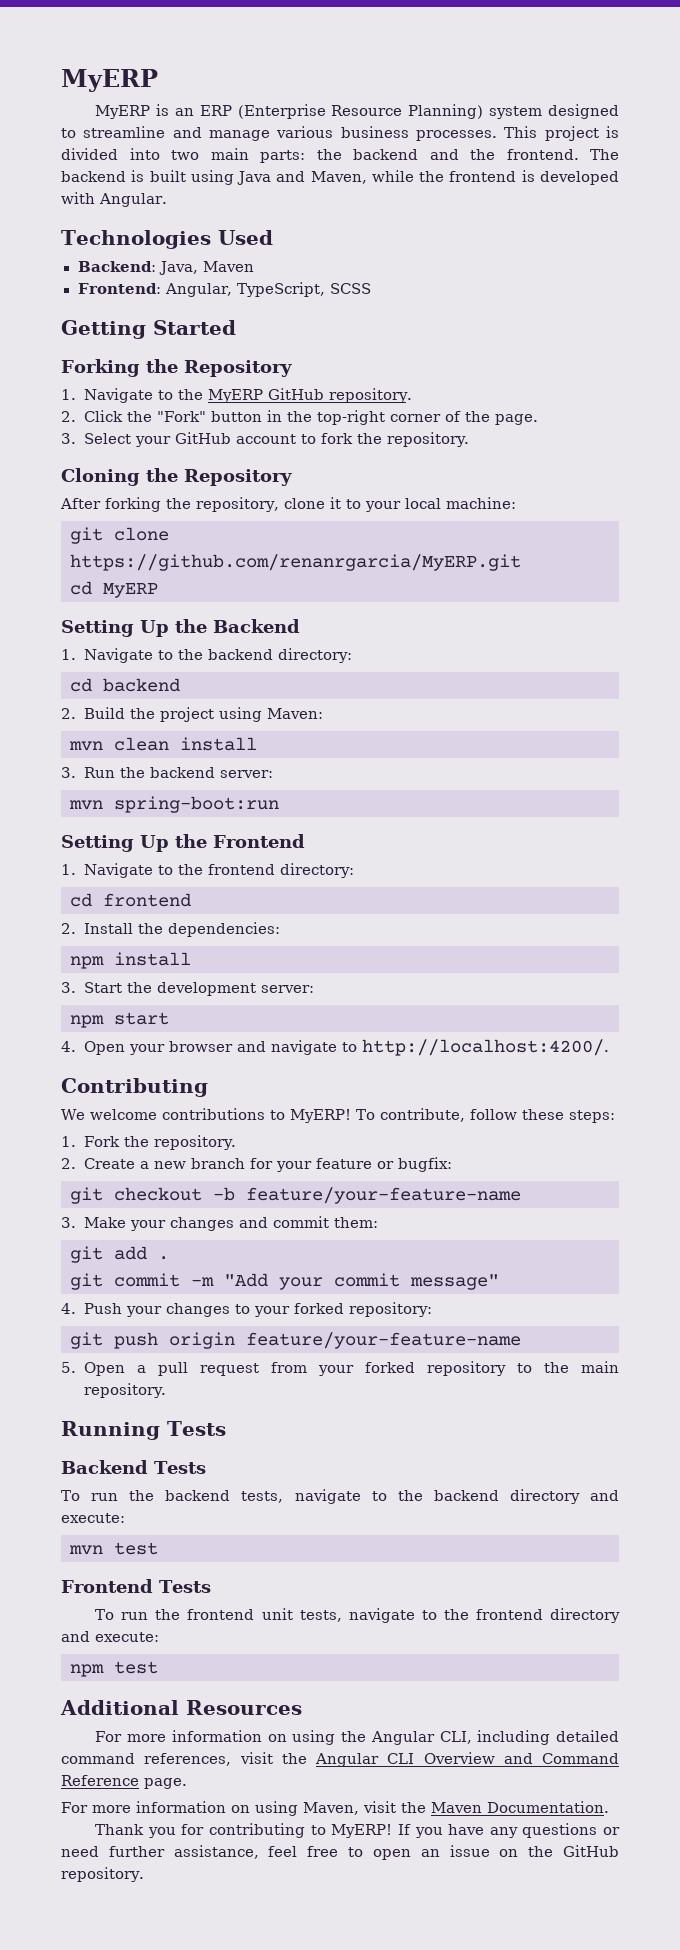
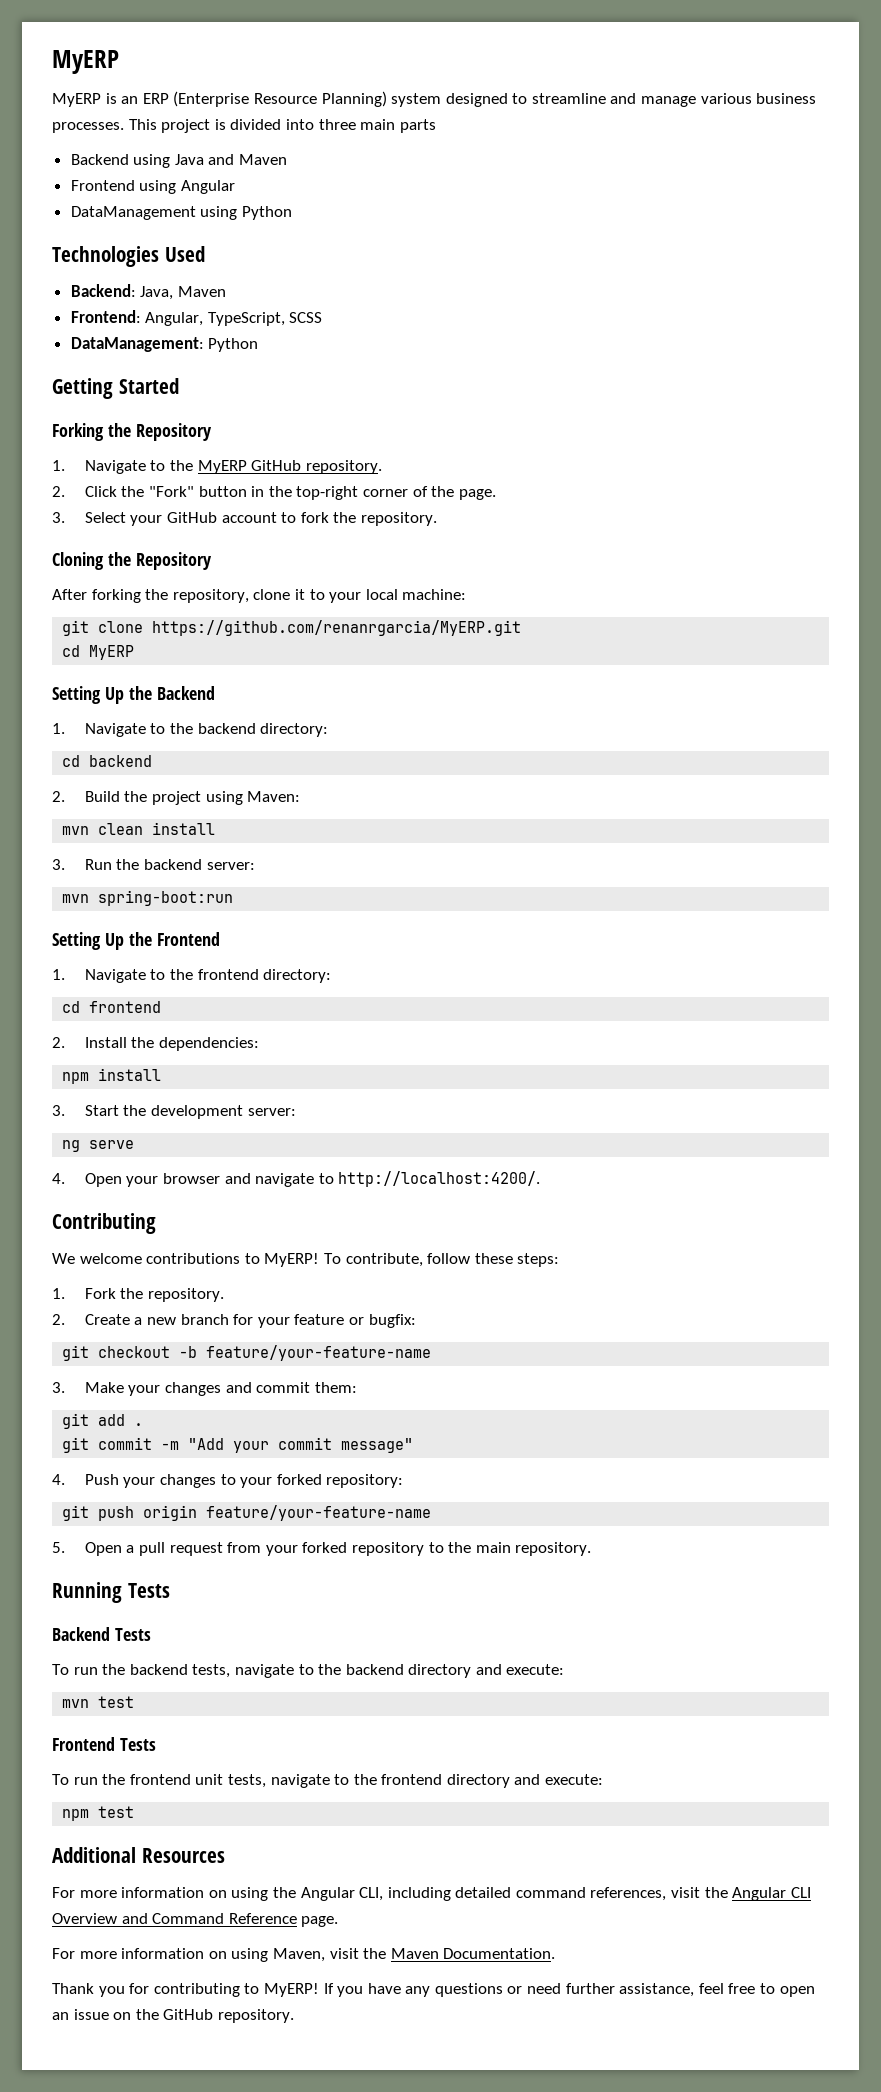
- This project is divided into two main parts: the backend and the frontend. The backend is built using Java and Maven, while the frontend is developed with Angular.
+ This project is divided into three main parts
+ Backend using Java and Maven
+ Frontend using Angular
+ DataManagement using Python
+ DataManagement: Python
- npm start
+ ng serve

